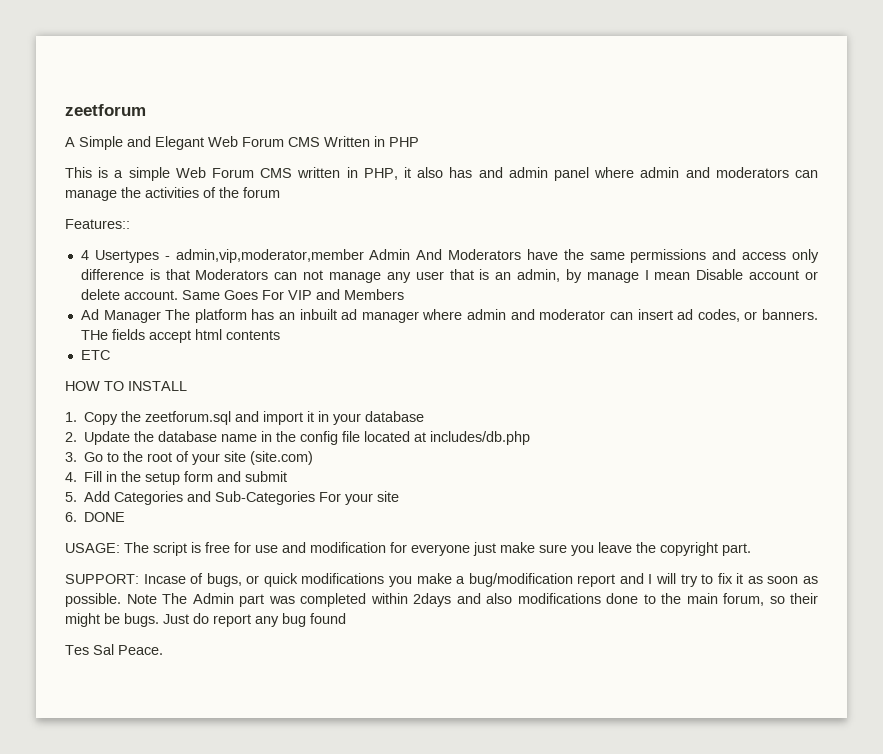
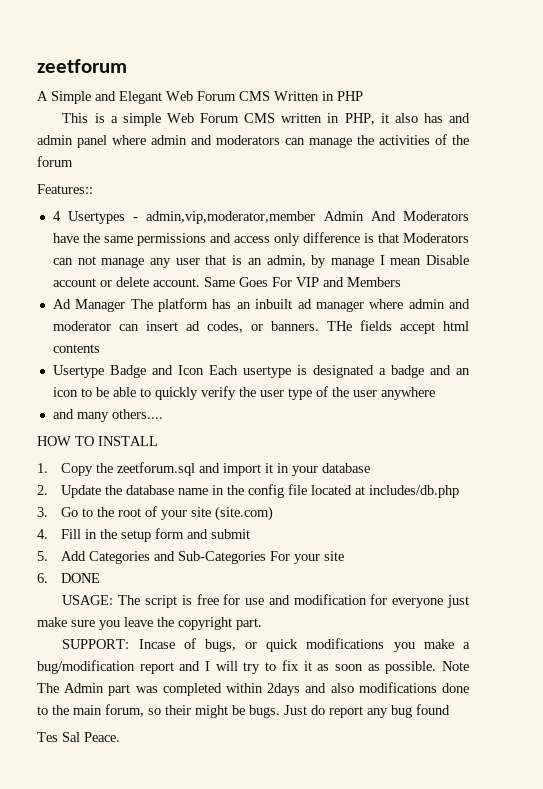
- ETC
+ Usertype Badge and Icon Each usertype is designated a badge and an icon to be able to quickly verify the user type of the user anywhere
+ and many others....

